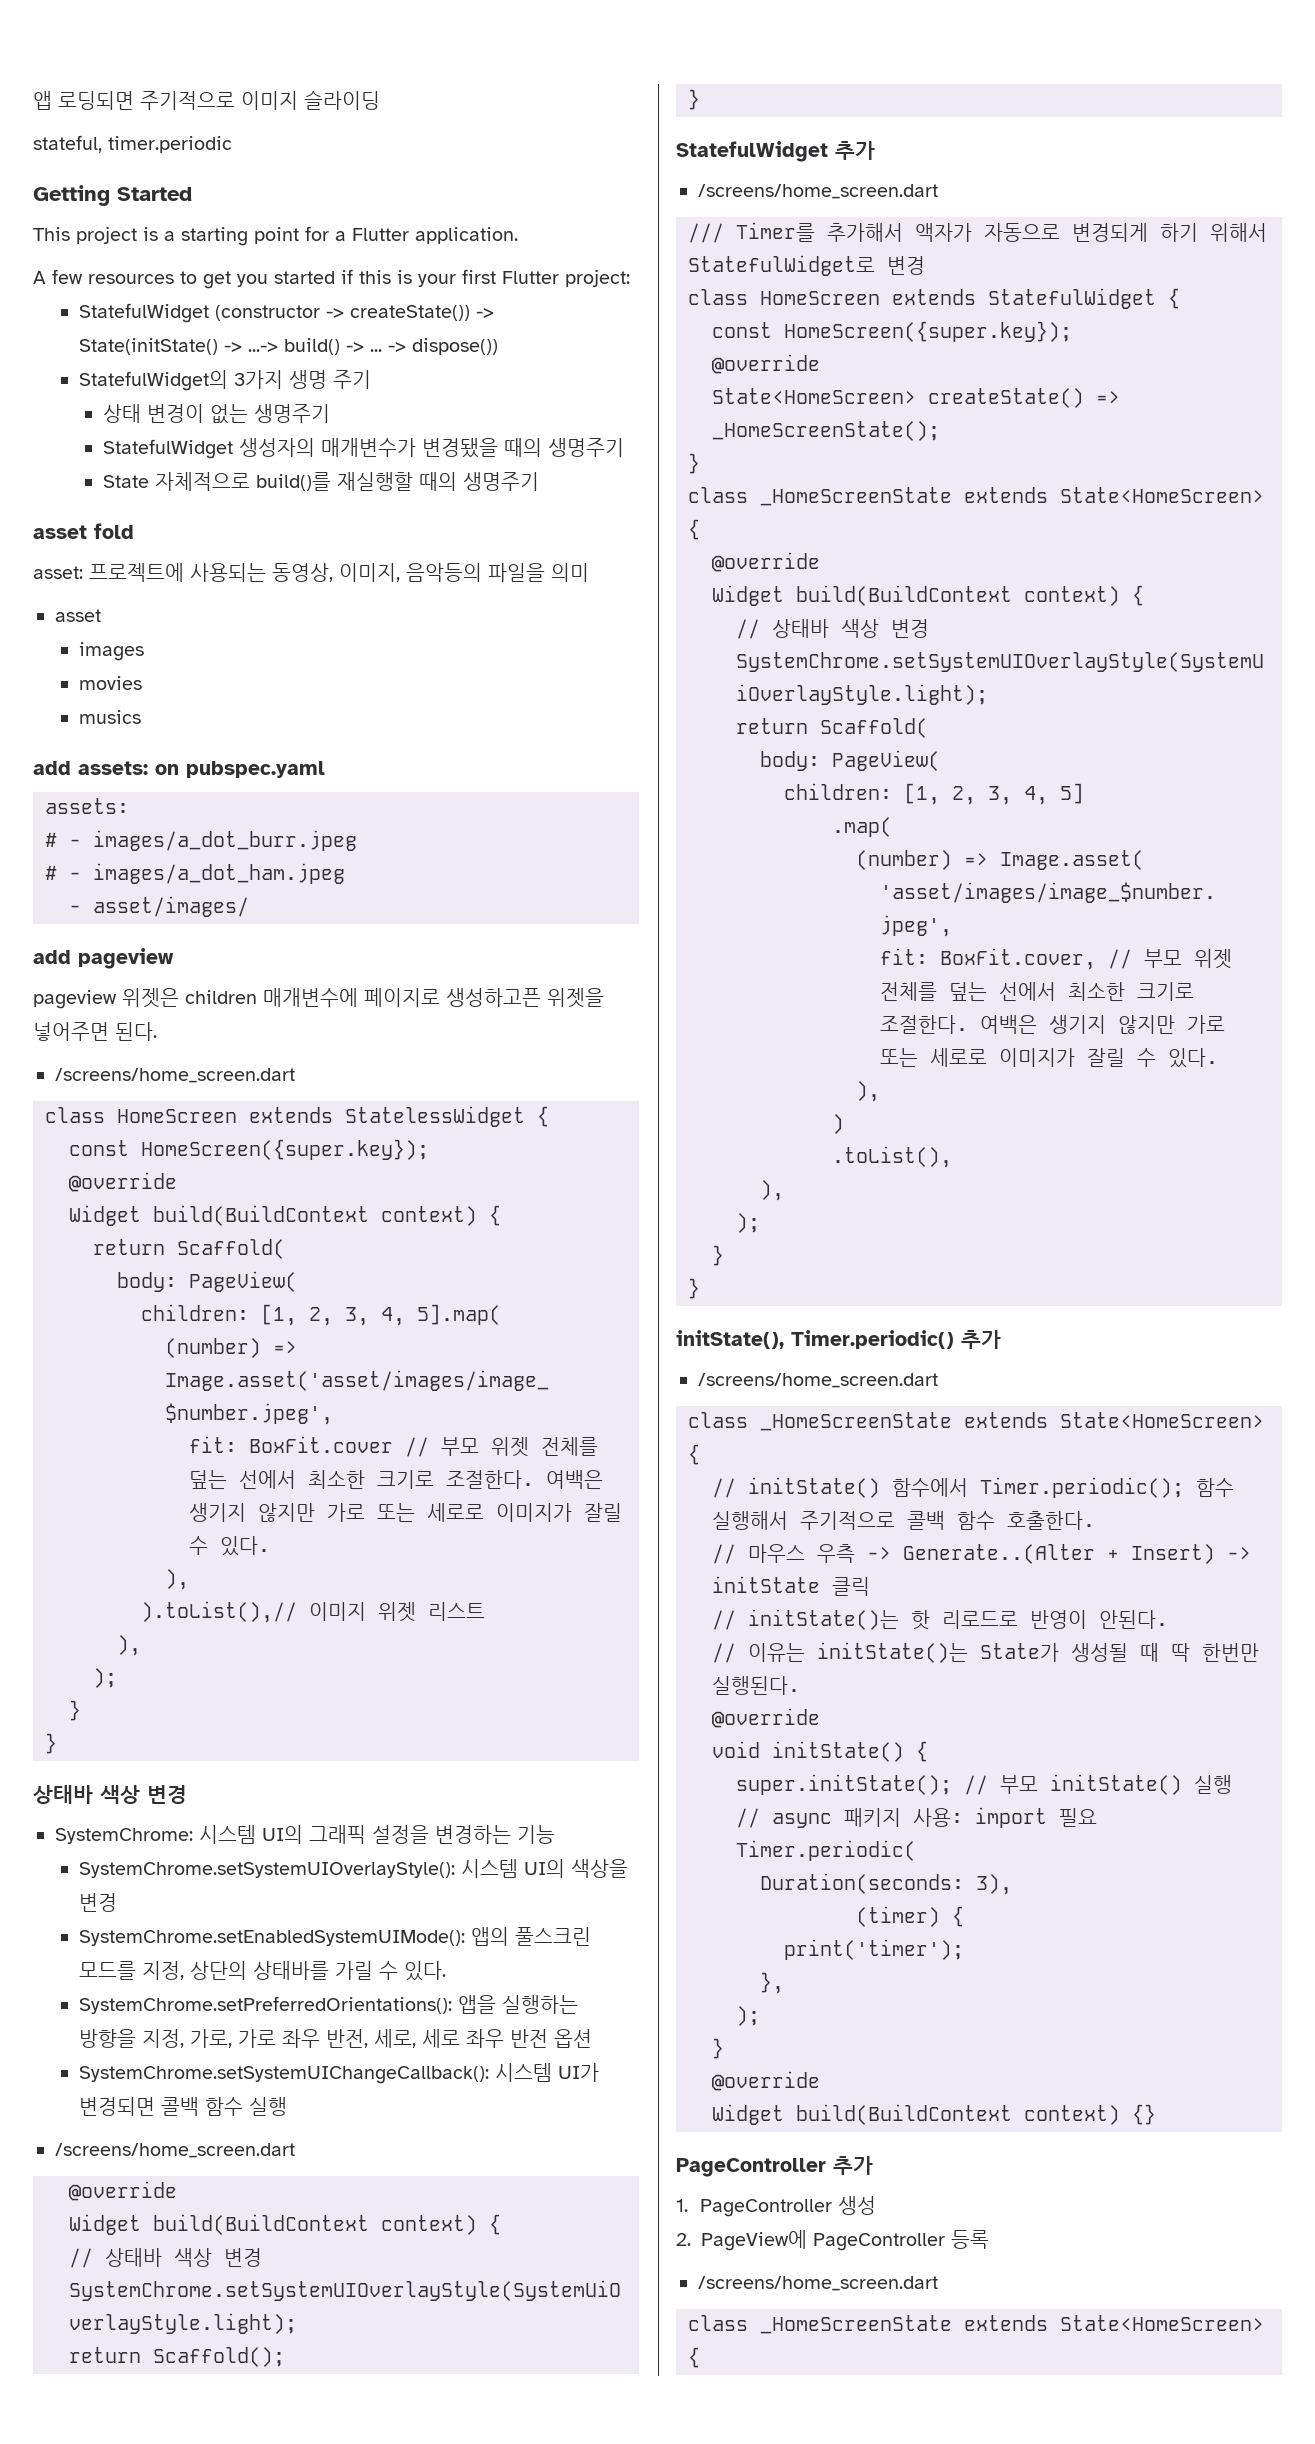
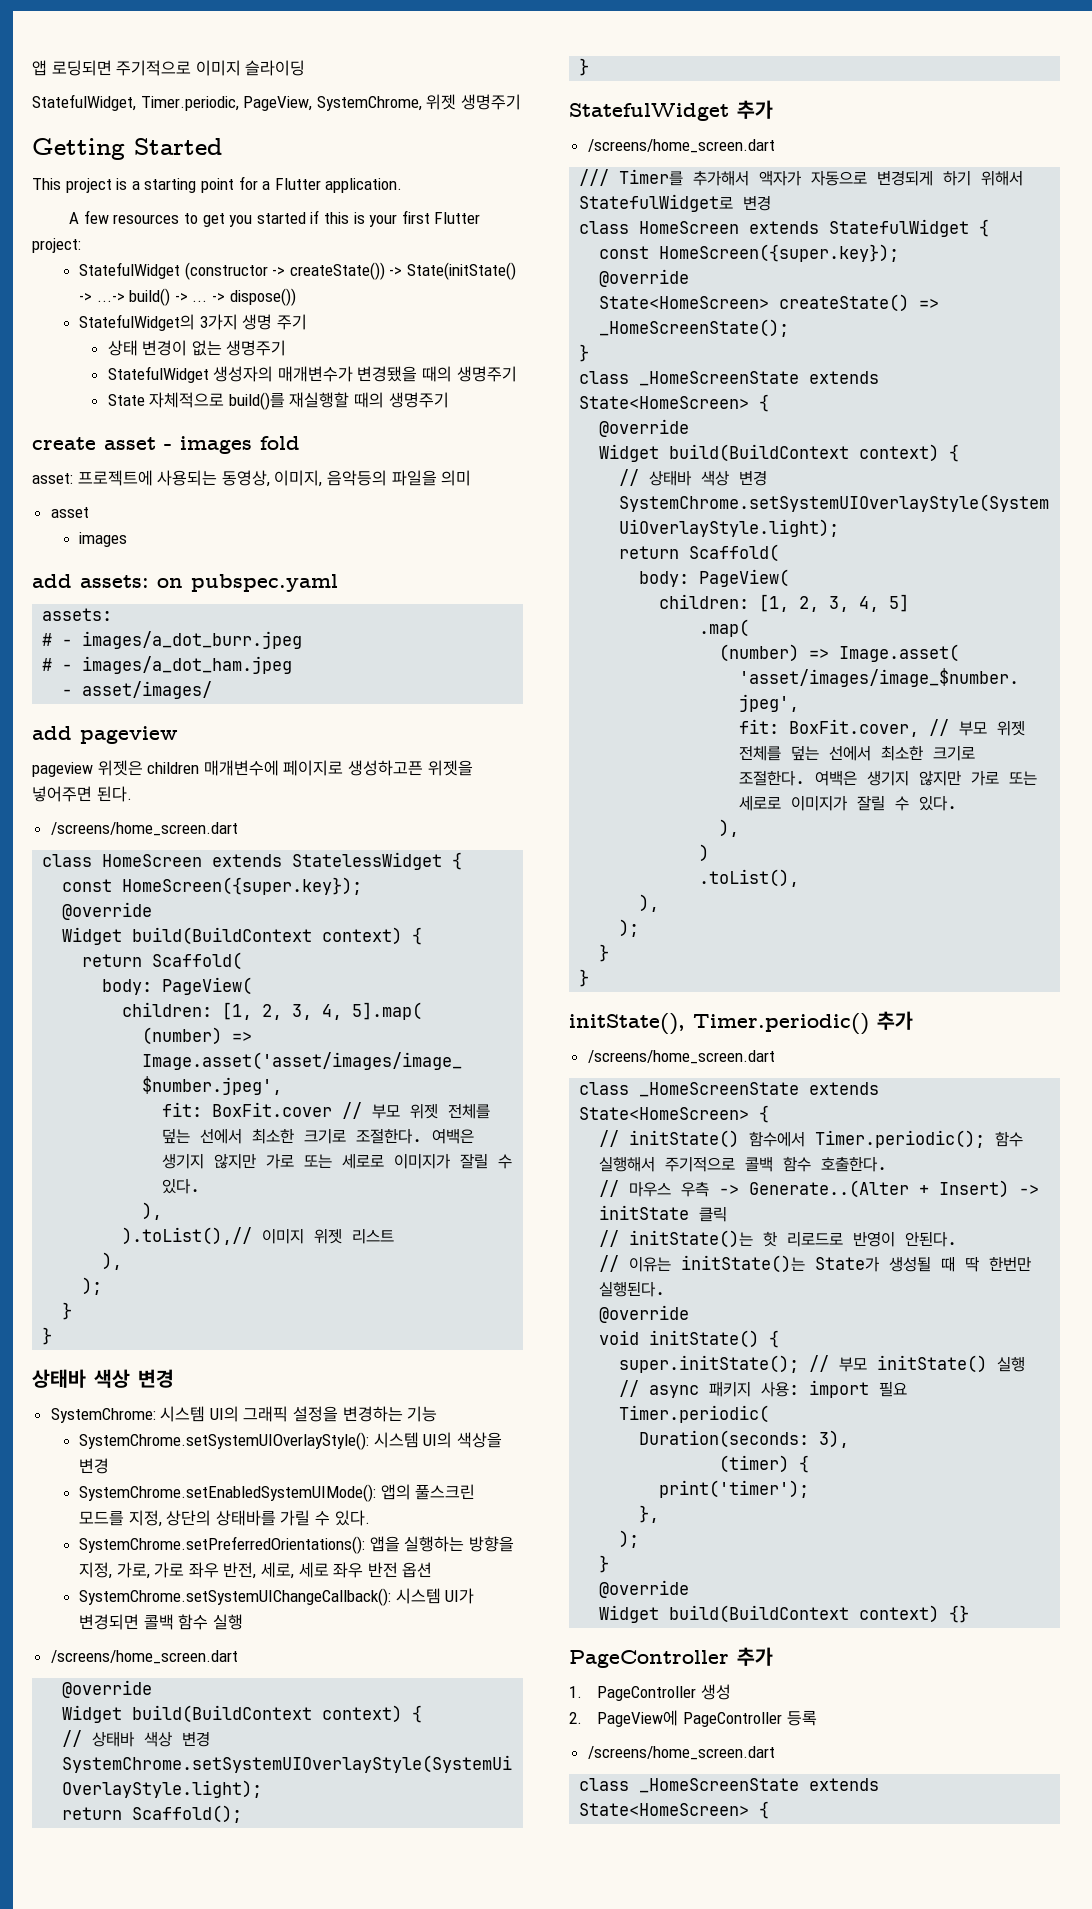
- stateful, timer.periodic
+ StatefulWidget, Timer.periodic, PageView, SystemChrome, 위젯 생명주기
- asset fold
+ create asset - images fold
- movies
- musics

